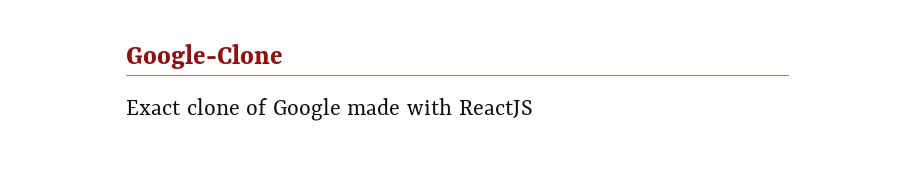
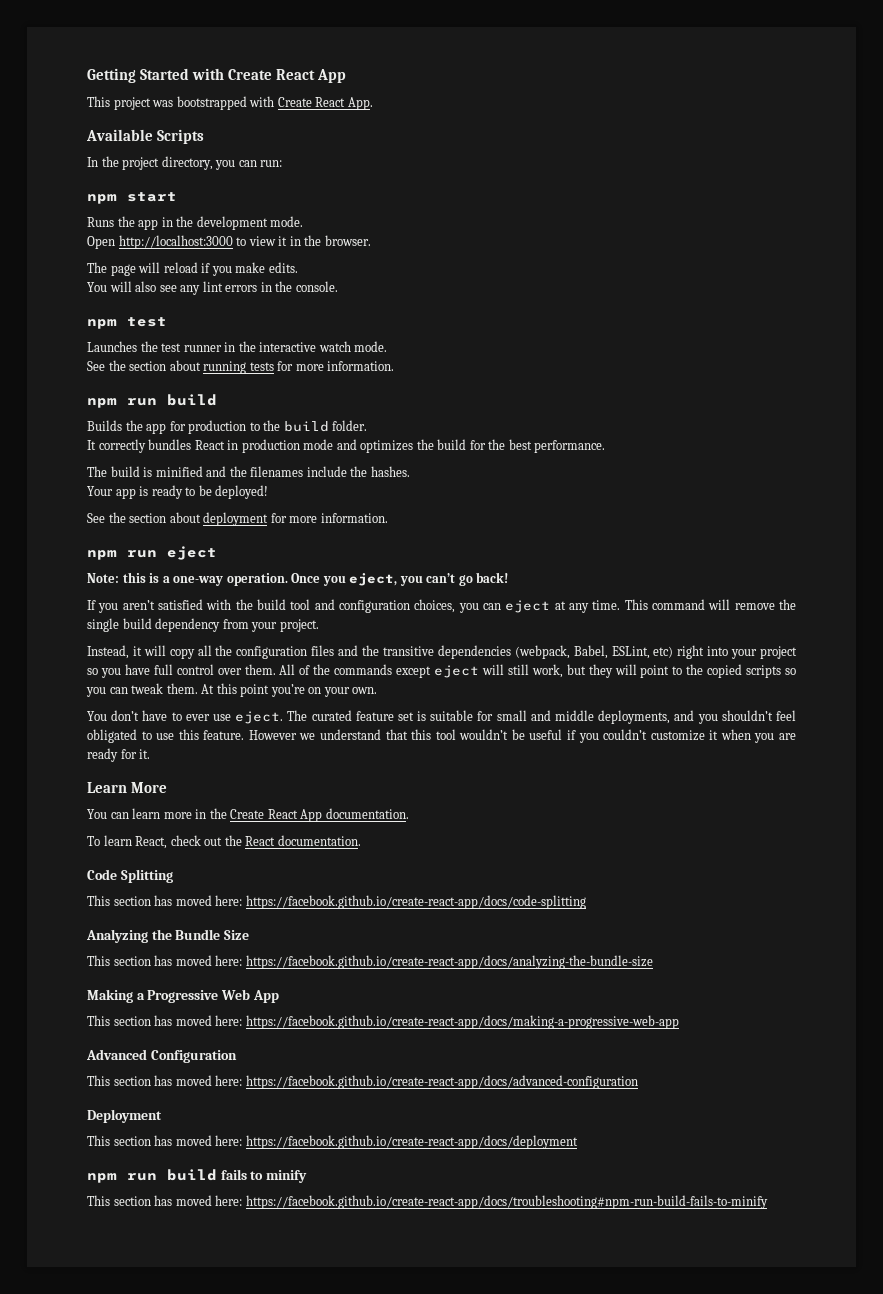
- Google-Clone
- Exact clone of Google made with ReactJS
+ Getting Started with Create React App
+ This project was bootstrapped with Create React App.
+ Available Scripts
+ In the project directory, you can run:
+ npm start
+ Runs the app in the development mode.
+ Open http://localhost:3000 to view it in the browser.
+ The page will reload if you make edits.
+ You will also see any lint errors in the console.
+ npm test
+ Launches the test runner in the interactive watch mode.
+ See the section about running tests for more information.
+ npm run build
+ Builds the app for production to the build folder.
+ It correctly bundles React in production mode and optimizes the build for the best performance.
+ The build is minified and the filenames include the hashes.
+ Your app is ready to be deployed!
+ See the section about deployment for more information.
+ npm run eject
+ Note: this is a one-way operation. Once you eject, you can’t go back!
+ If you aren’t satisfied with the build tool and configuration choices, you can eject at any time. This command will remove the single build dependency from your project.
+ Instead, it will copy all the configuration files and the transitive dependencies (webpack, Babel, ESLint, etc) right into your project so you have full control over them. All of the commands except eject will still work, but they will point to the copied scripts so you can tweak them. At this point you’re on your own.
+ You don’t have to ever use eject. The curated feature set is suitable for small and middle deployments, and you shouldn’t feel obligated to use this feature. However we understand that this tool wouldn’t be useful if you couldn’t customize it when you are ready for it.
+ Learn More
+ You can learn more in the Create React App documentation.
+ To learn React, check out the React documentation.
+ Code Splitting
+ This section has moved here: https://facebook.github.io/create-react-app/docs/code-splitting
+ Analyzing the Bundle Size
+ This section has moved here: https://facebook.github.io/create-react-app/docs/analyzing-the-bundle-size
+ Making a Progressive Web App
+ This section has moved here: https://facebook.github.io/create-react-app/docs/making-a-progressive-web-app
+ Advanced Configuration
+ This section has moved here: https://facebook.github.io/create-react-app/docs/advanced-configuration
+ Deployment
+ This section has moved here: https://facebook.github.io/create-react-app/docs/deployment
+ npm run build fails to minify
+ This section has moved here: https://facebook.github.io/create-react-app/docs/troubleshooting#npm-run-build-fails-to-minify

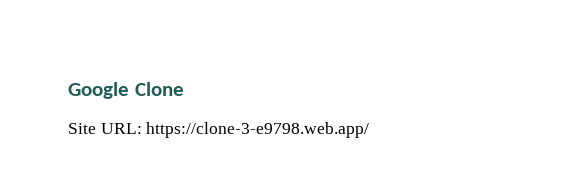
- Getting Started with Create React App
- This project was bootstrapped with Create React App.
- Available Scripts
- In the project directory, you can run:
- npm start
- Runs the app in the development mode.
- Open http://localhost:3000 to view it in the browser.
- The page will reload if you make edits.
- You will also see any lint errors in the console.
- npm test
- Launches the test runner in the interactive watch mode.
- See the section about running tests for more information.
- npm run build
- Builds the app for production to the build folder.
- It correctly bundles React in production mode and optimizes the build for the best performance.
- The build is minified and the filenames include the hashes.
- Your app is ready to be deployed!
- See the section about deployment for more information.
- npm run eject
- Note: this is a one-way operation. Once you eject, you can’t go back!
- If you aren’t satisfied with the build tool and configuration choices, you can eject at any time. This command will remove the single build dependency from your project.
- Instead, it will copy all the configuration files and the transitive dependencies (webpack, Babel, ESLint, etc) right into your project so you have full control over them. All of the commands except eject will still work, but they will point to the copied scripts so you can tweak them. At this point you’re on your own.
- You don’t have to ever use eject. The curated feature set is suitable for small and middle deployments, and you shouldn’t feel obligated to use this feature. However we understand that this tool wouldn’t be useful if you couldn’t customize it when you are ready for it.
- Learn More
- You can learn more in the Create React App documentation.
- To learn React, check out the React documentation.
- Code Splitting
- This section has moved here: https://facebook.github.io/create-react-app/docs/code-splitting
- Analyzing the Bundle Size
- This section has moved here: https://facebook.github.io/create-react-app/docs/analyzing-the-bundle-size
- Making a Progressive Web App
- This section has moved here: https://facebook.github.io/create-react-app/docs/making-a-progressive-web-app
- Advanced Configuration
- This section has moved here: https://facebook.github.io/create-react-app/docs/advanced-configuration
- Deployment
- This section has moved here: https://facebook.github.io/create-react-app/docs/deployment
- npm run build fails to minify
- This section has moved here: https://facebook.github.io/create-react-app/docs/troubleshooting#npm-run-build-fails-to-minify
+ Google Clone
+ Site URL: https://clone-3-e9798.web.app/

